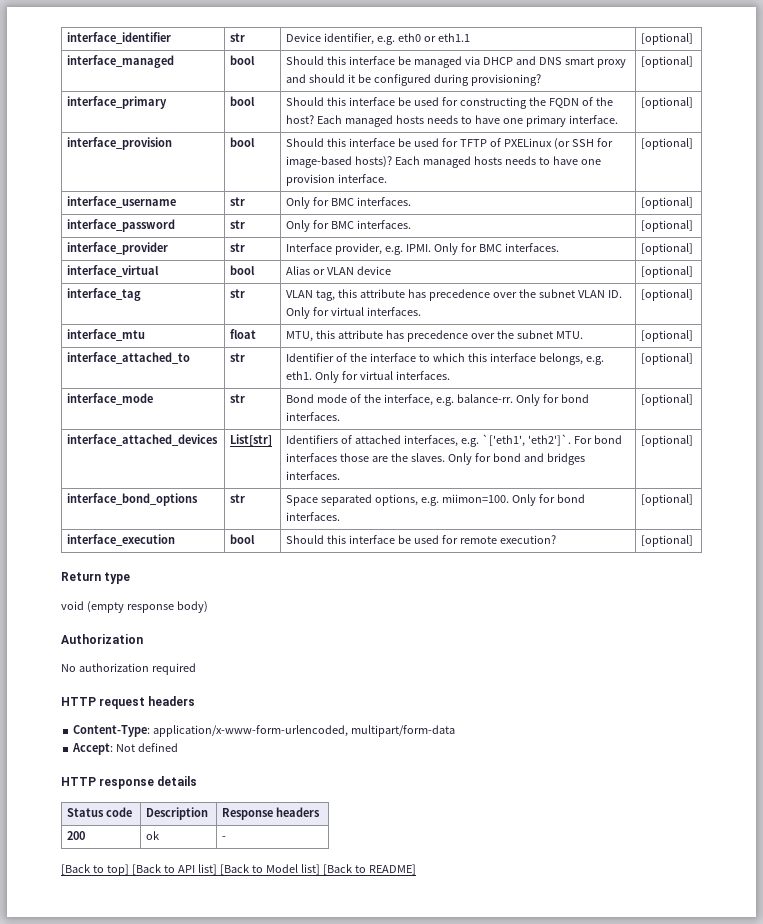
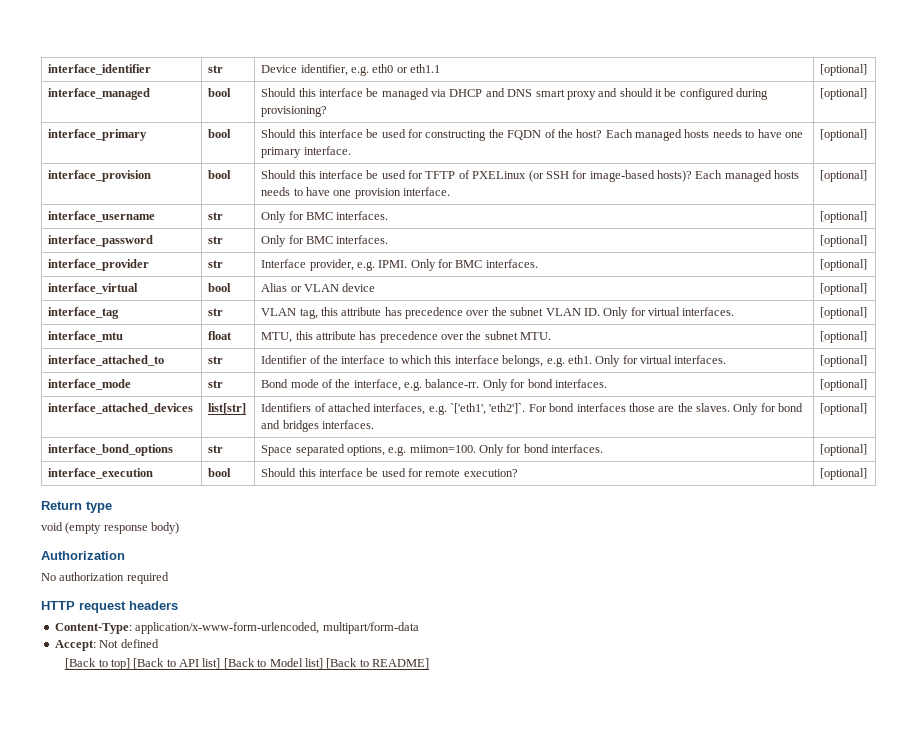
- interface_attached_devices | List[str] | Identifiers of attached interfaces, e.g. `['eth1', 'eth2']`. For bond interfaces those are the slaves. Only for bond and bridges interfaces. | [optional]
+ interface_attached_devices | list[str] | Identifiers of attached interfaces, e.g. `['eth1', 'eth2']`. For bond interfaces those are the slaves. Only for bond and bridges interfaces. | [optional]
- HTTP response details
- Status code | Description | Response headers
- 200 | ok | -

